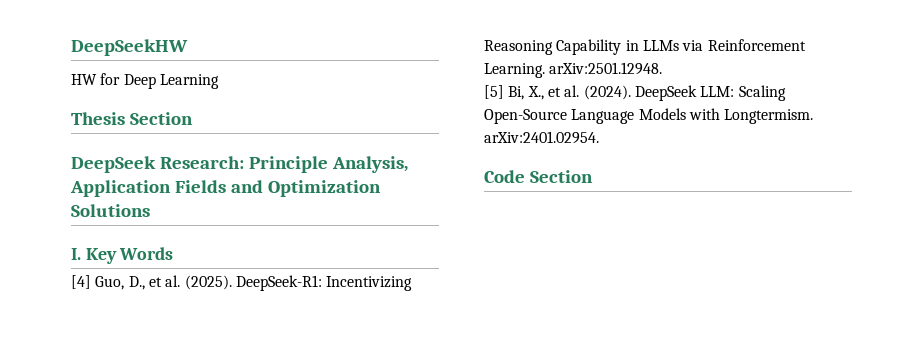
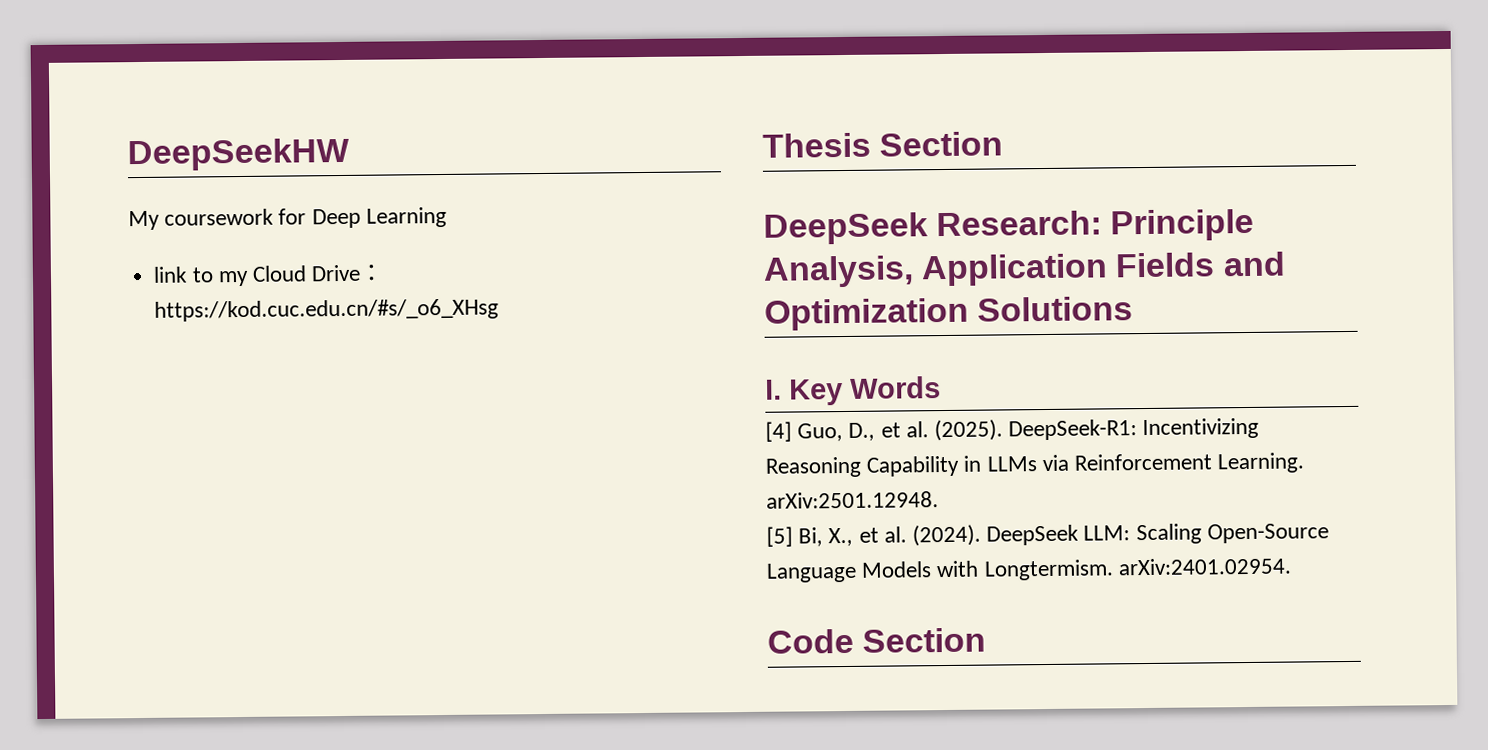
- HW for Deep Learning
+ My coursework for Deep Learning
+ link to my Cloud Drive：https://kod.cuc.edu.cn/#s/_o6_XHsg

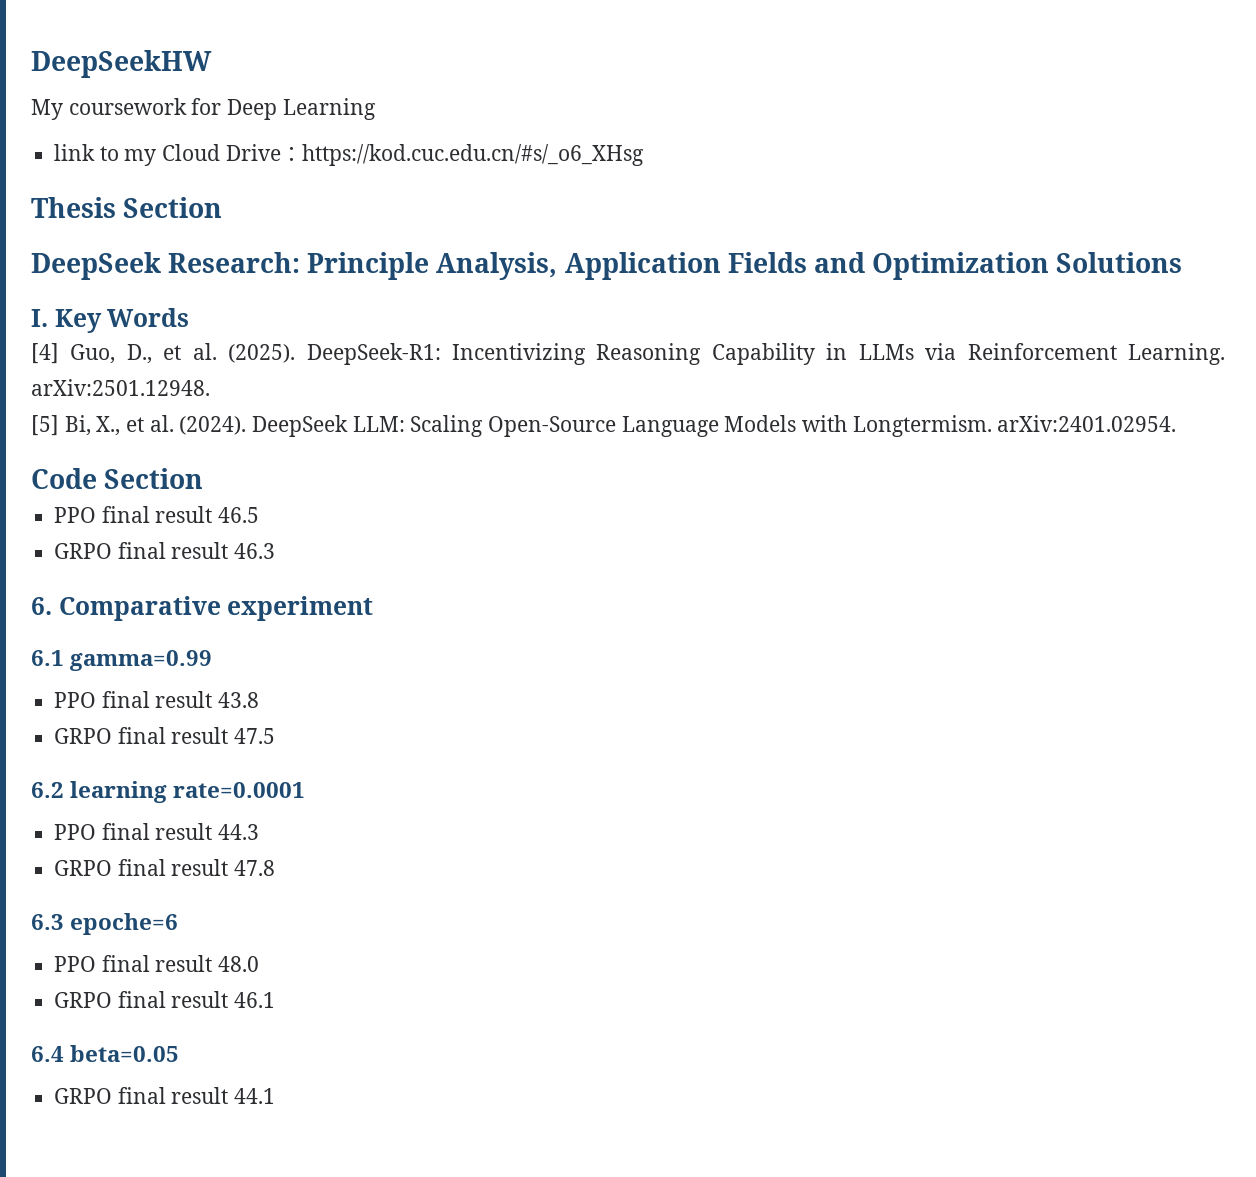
+ PPO final result 46.5
+ GRPO final result 46.3
+ 6. Comparative experiment
+ 6.1 gamma=0.99
+ PPO final result 43.8
+ GRPO final result 47.5
+ 6.2 learning rate=0.0001
+ PPO final result 44.3
+ GRPO final result 47.8
+ 6.3 epoche=6
+ PPO final result 48.0
+ GRPO final result 46.1
+ 6.4 beta=0.05
+ GRPO final result 44.1

